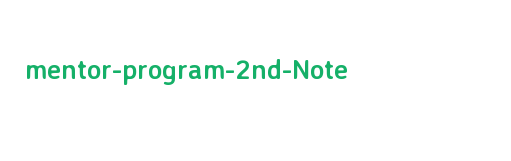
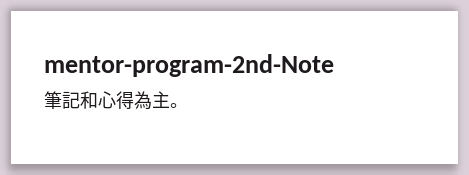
+ 筆記和心得為主。

